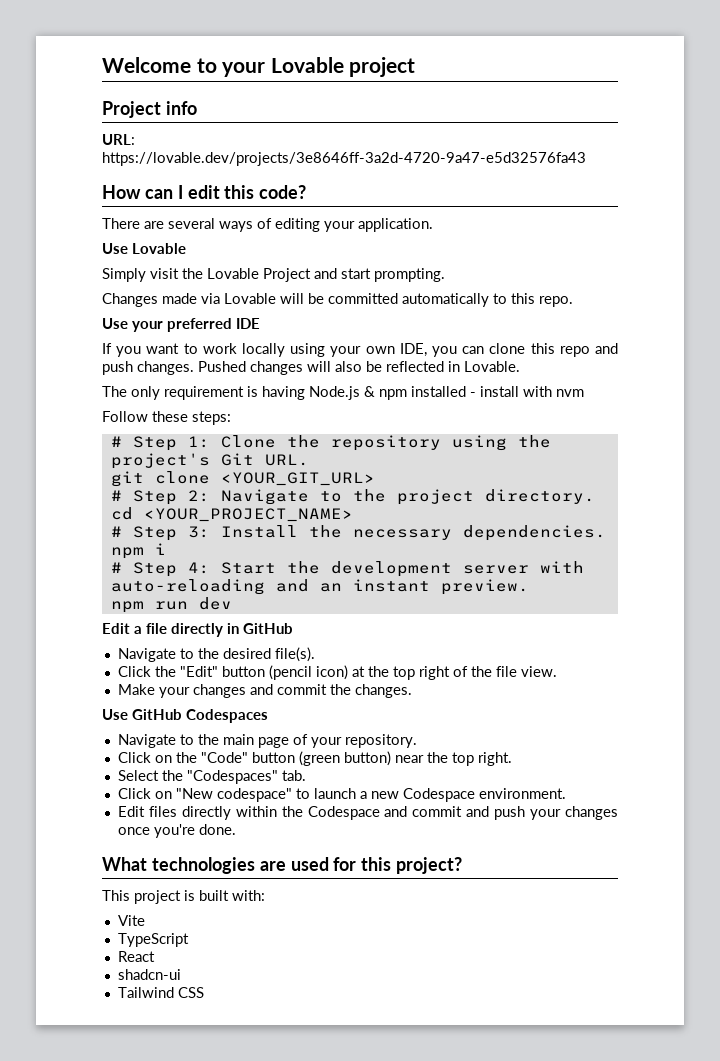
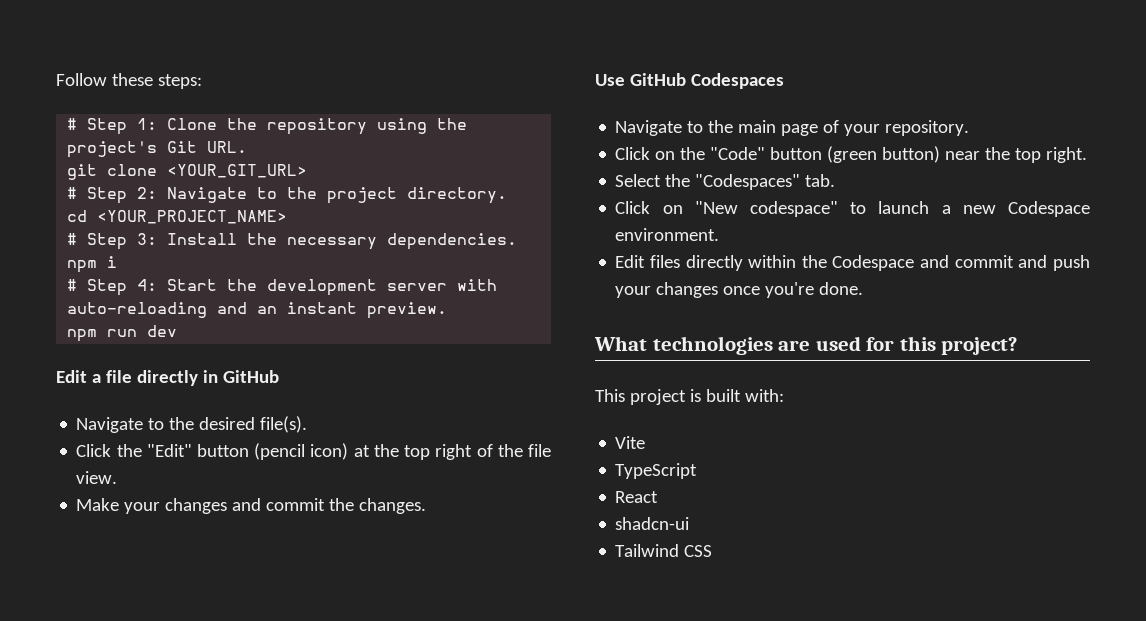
- Welcome to your Lovable project
- Project info
- URL: https://lovable.dev/projects/3e8646ff-3a2d-4720-9a47-e5d32576fa43
- How can I edit this code?
- There are several ways of editing your application.
- Use Lovable
- Simply visit the Lovable Project and start prompting.
- Changes made via Lovable will be committed automatically to this repo.
- Use your preferred IDE
- If you want to work locally using your own IDE, you can clone this repo and push changes. Pushed changes will also be reflected in Lovable.
- The only requirement is having Node.js & npm installed - install with nvm

